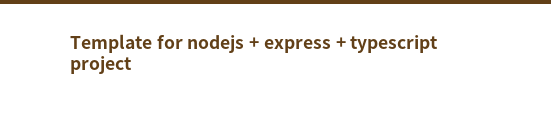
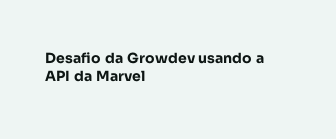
- Template for nodejs + express + typescript project
+ Desafio da Growdev usando a API da Marvel

